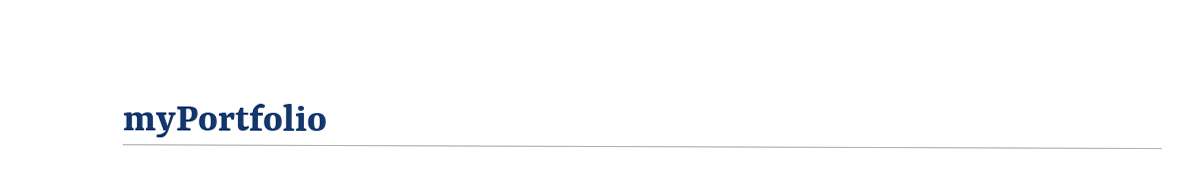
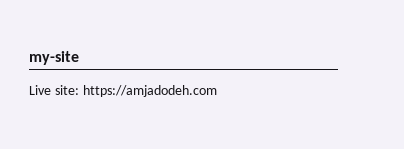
- myPortfolio
+ my-site
+ Live site: https://amjadodeh.com

